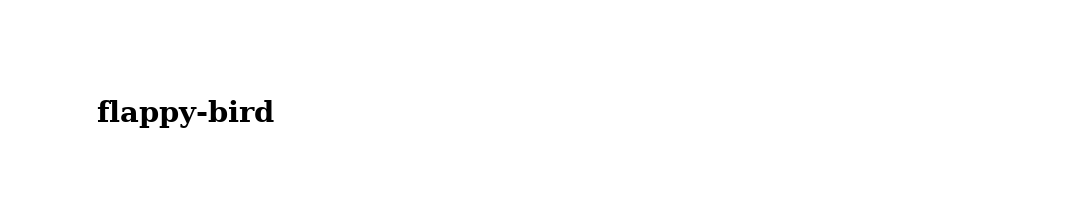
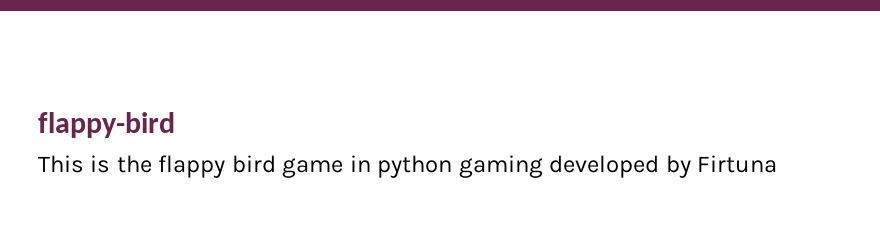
+ This is the flappy bird game in python gaming developed by Firtuna

